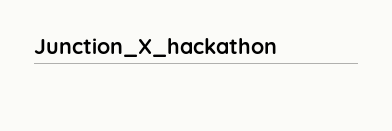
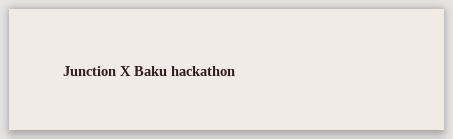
- Junction_X_hackathon
+ Junction X Baku hackathon

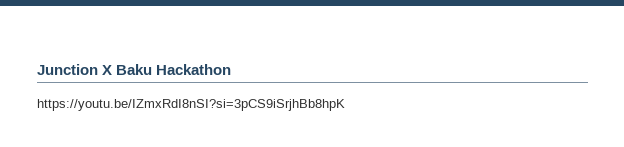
- Junction X Baku hackathon
+ Junction X Baku Hackathon
+ https://youtu.be/IZmxRdI8nSI?si=3pCS9iSrjhBb8hpK

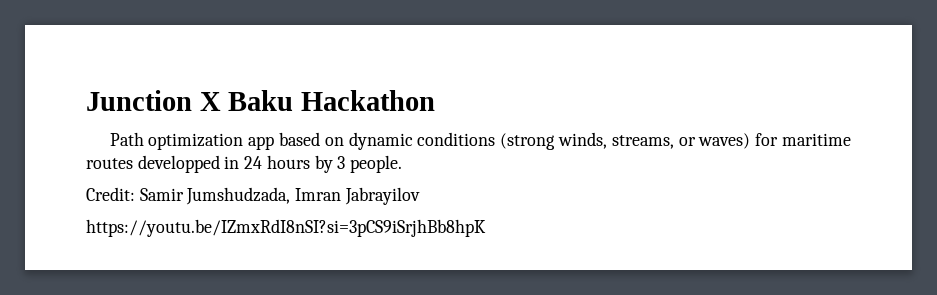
+ Path optimization app based on dynamic conditions (strong winds, streams, or waves) for maritime routes developped in 24 hours by 3 people.
+ Credit: Samir Jumshudzada, Imran Jabrayilov

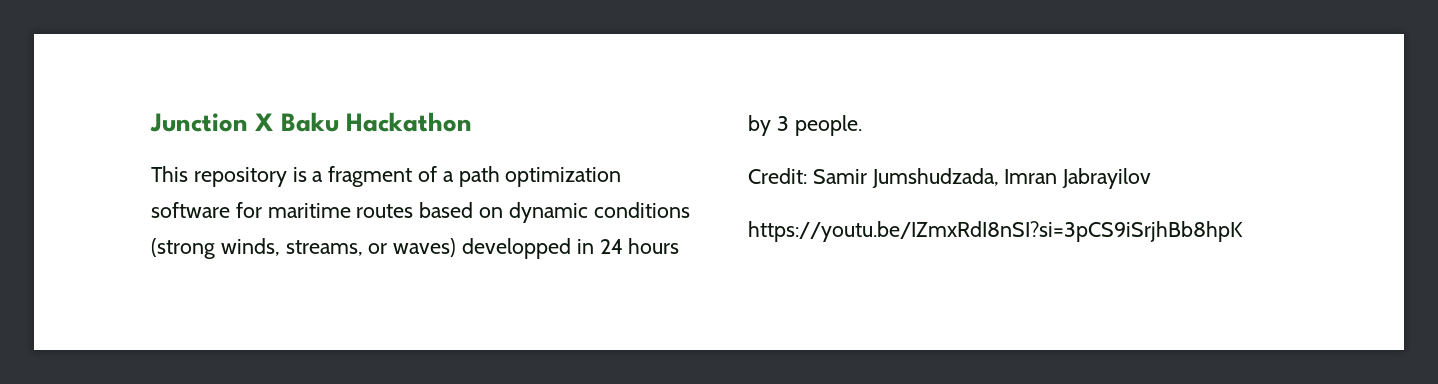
- Path optimization app based on dynamic conditions (strong winds, streams, or waves) for maritime routes developped in 24 hours by 3 people.
+ This repository is a fragment of a path optimization software for maritime routes based on dynamic conditions (strong winds, streams, or waves) developped in 24 hours by 3 people.

